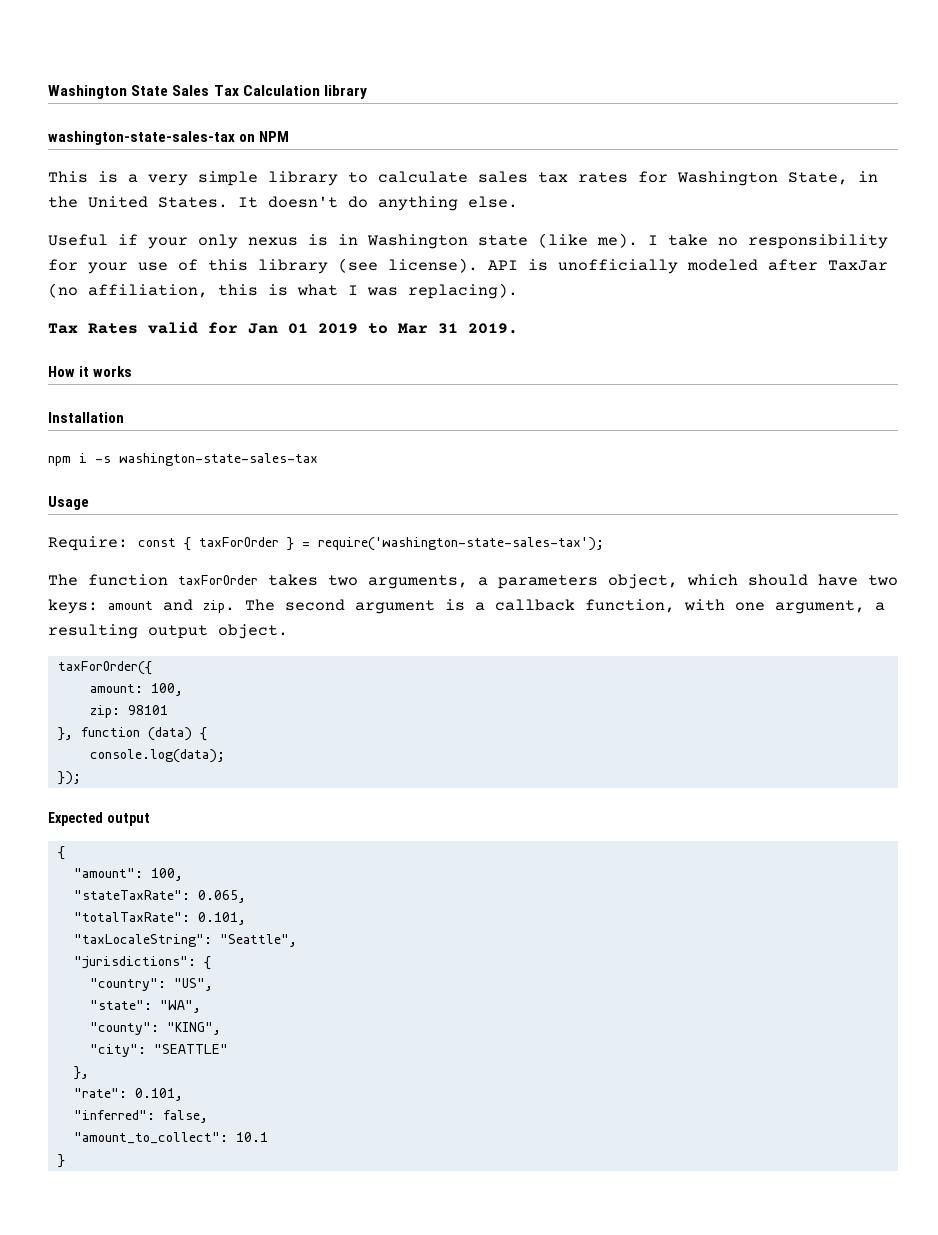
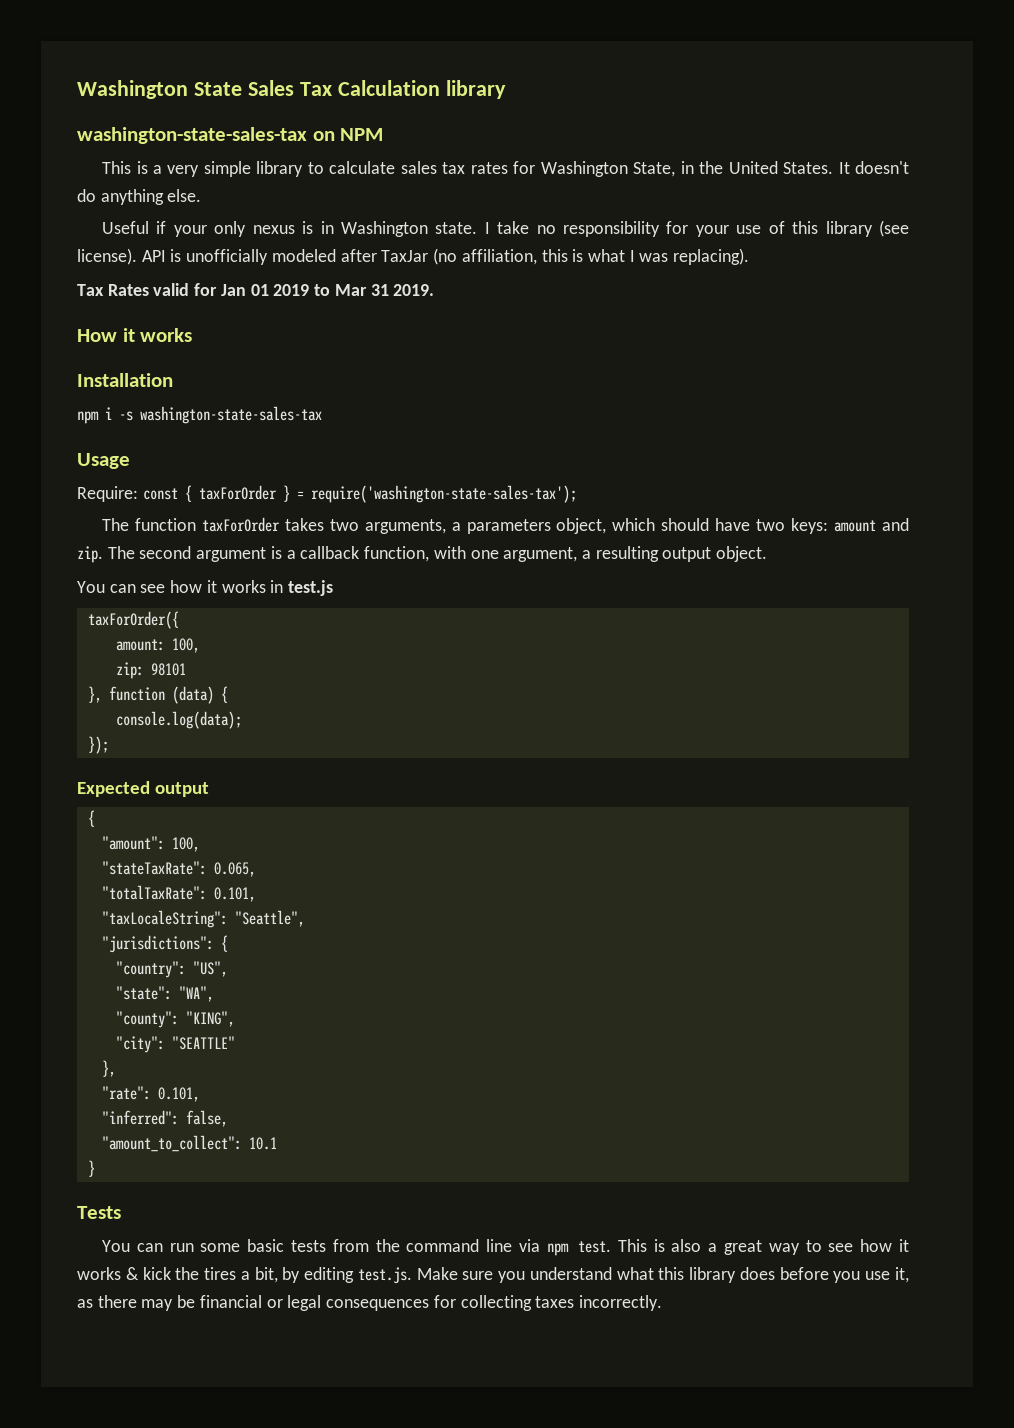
- Useful if your only nexus is in Washington state (like me).
+ Useful if your only nexus is in Washington state.
+ You can see how it works in test.js
+ Tests
+ You can run some basic tests from the command line via npm test. This is also a great way to see how it works & kick the tires a bit, by editing test.js. Make sure you understand what this library does before you use it, as there may be financial or legal consequences for collecting taxes incorrectly.

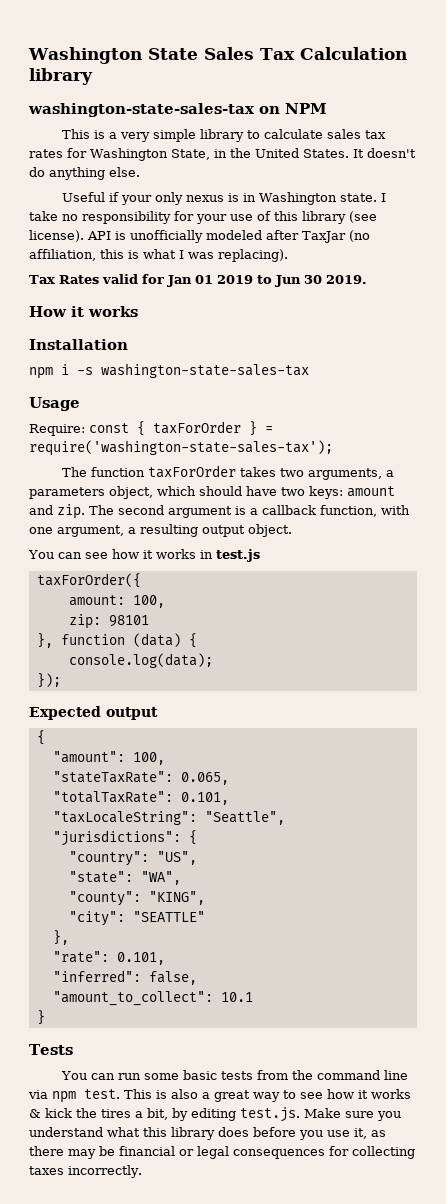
- Tax Rates valid for Jan 01 2019 to Mar 31 2019.
+ Tax Rates valid for Jan 01 2019 to Jun 30 2019.

